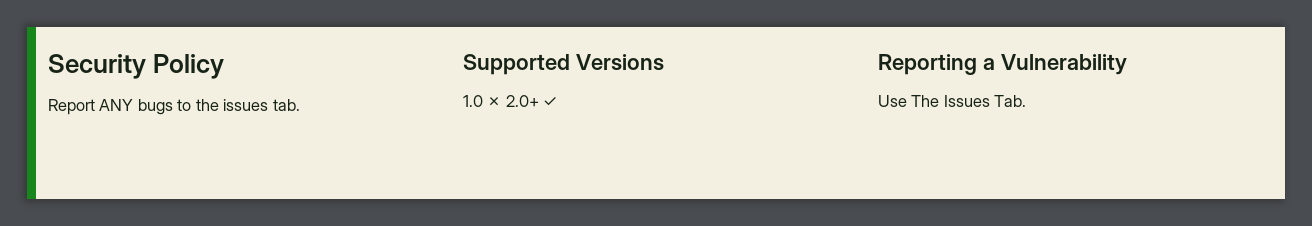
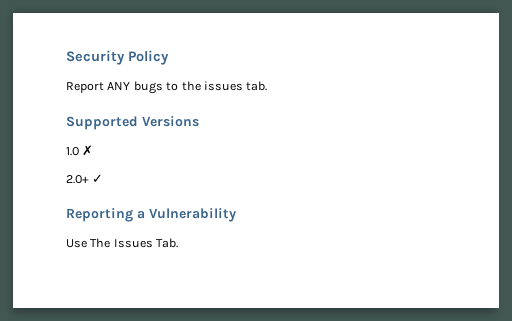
- 1.0 ✗ 2.0+ ✓
+ 1.0 ✗
+ 2.0+ ✓

